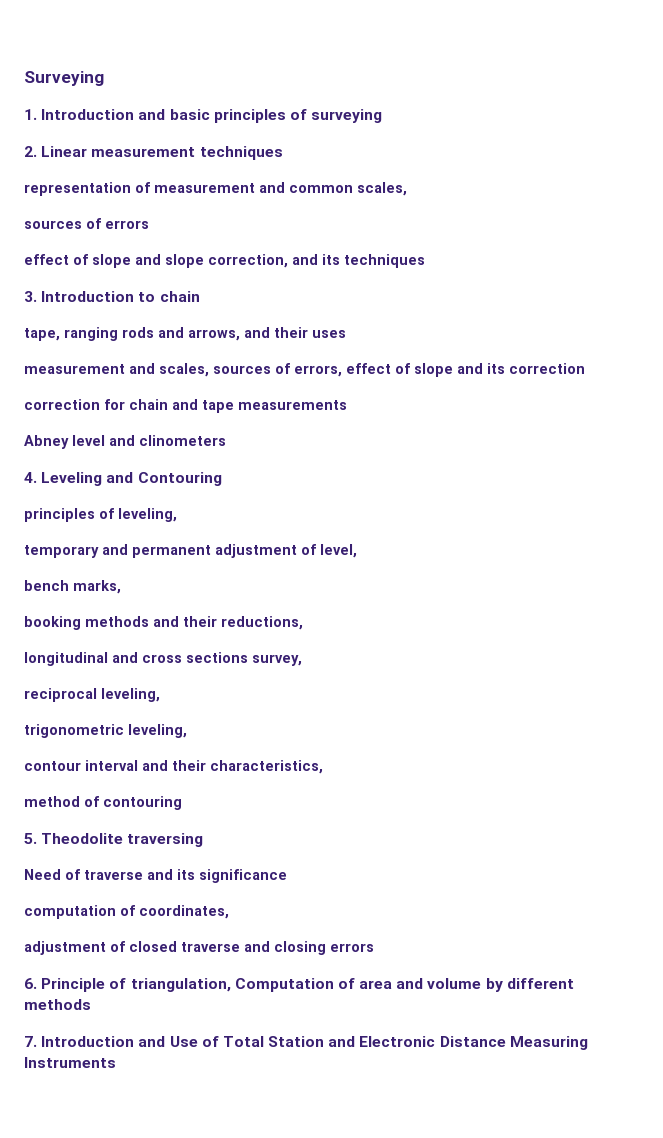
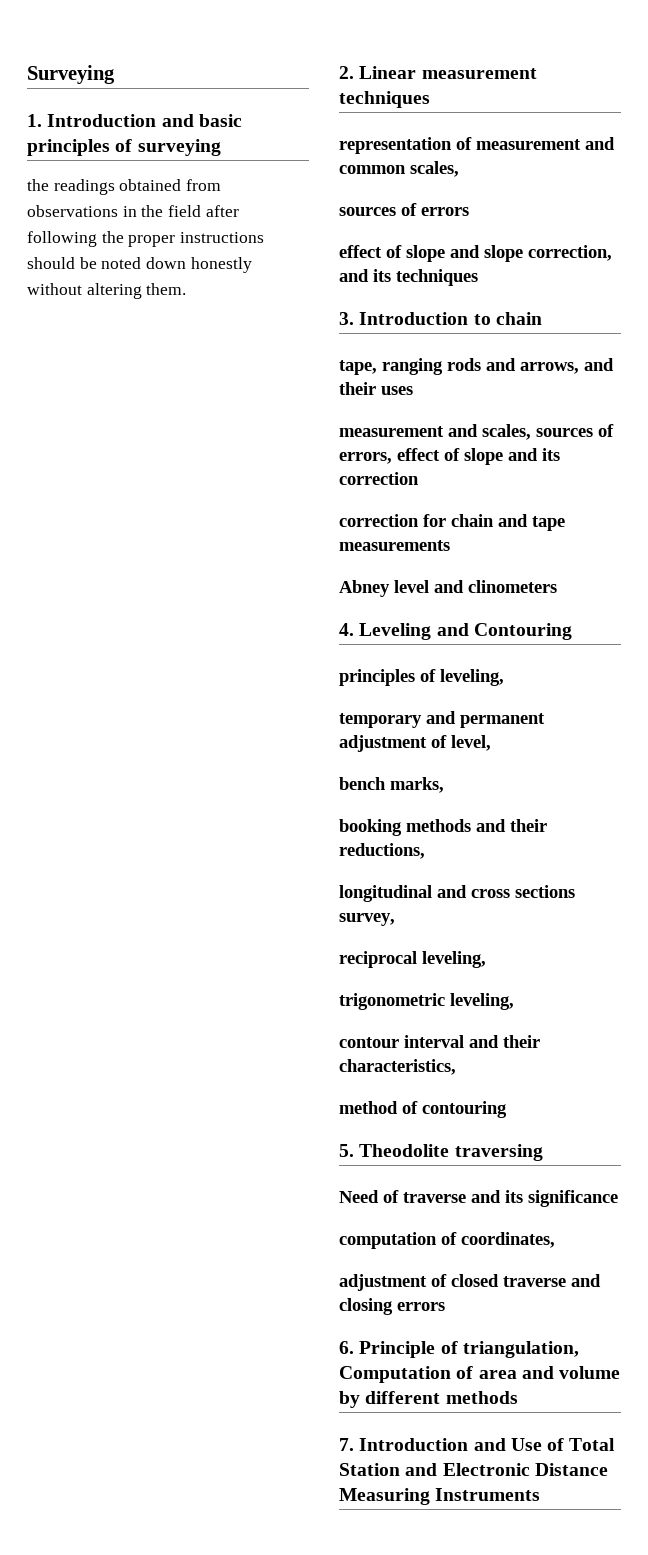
+ the readings obtained from observations in the field after following the proper instructions should be noted down honestly without altering them.

